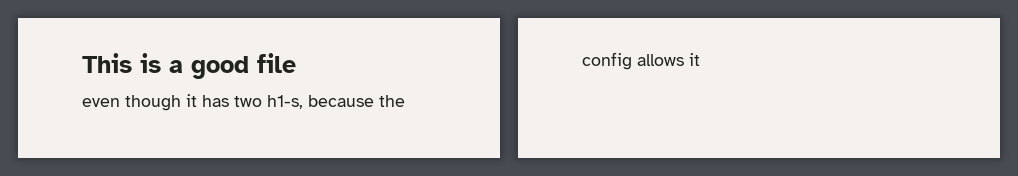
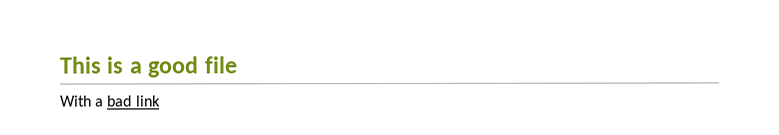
- even though it has two h1-s, because the config allows it
+ With a bad link

